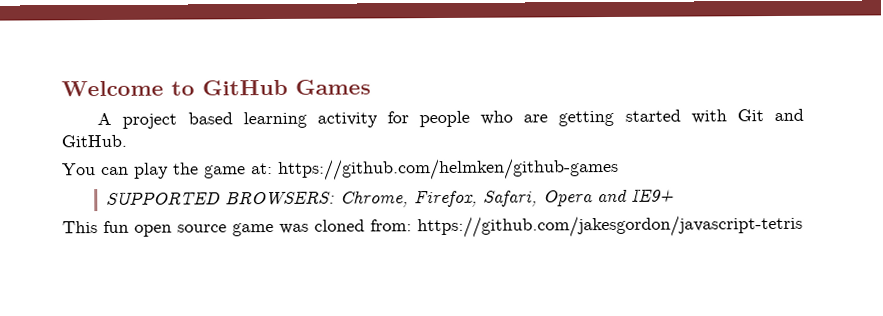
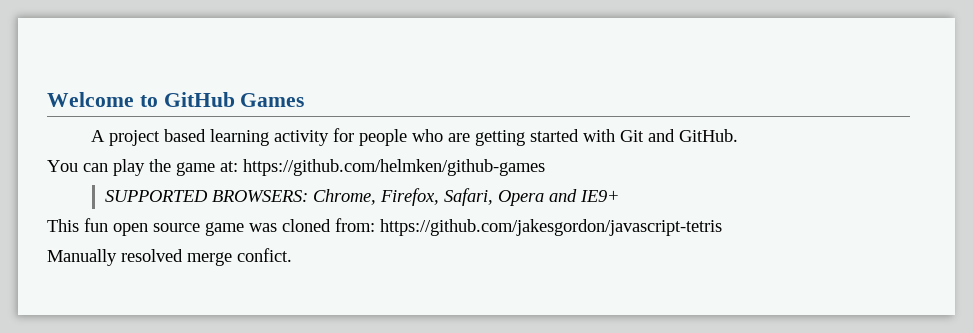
+ Manually resolved merge confict.

